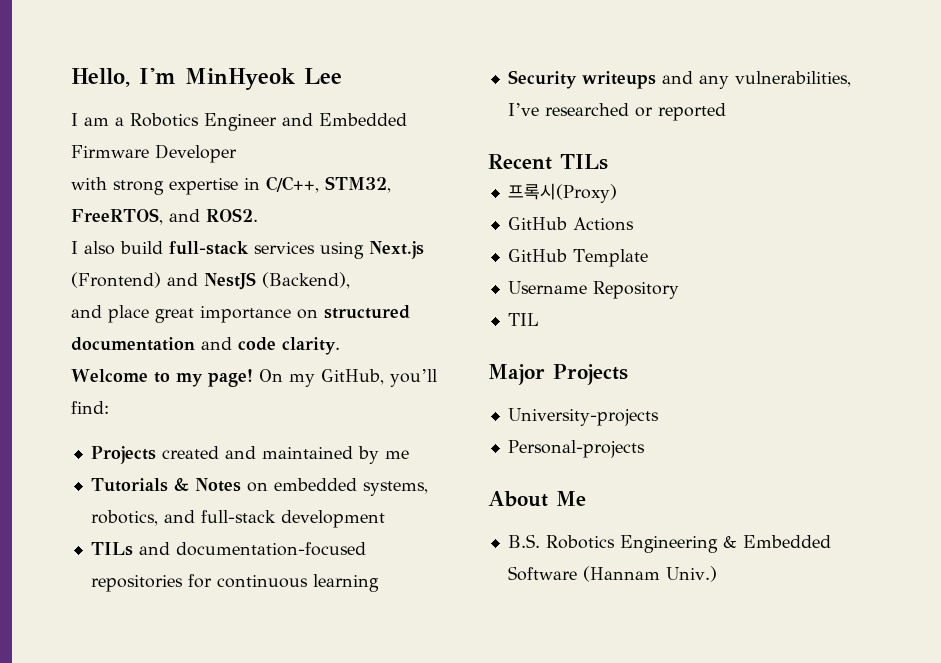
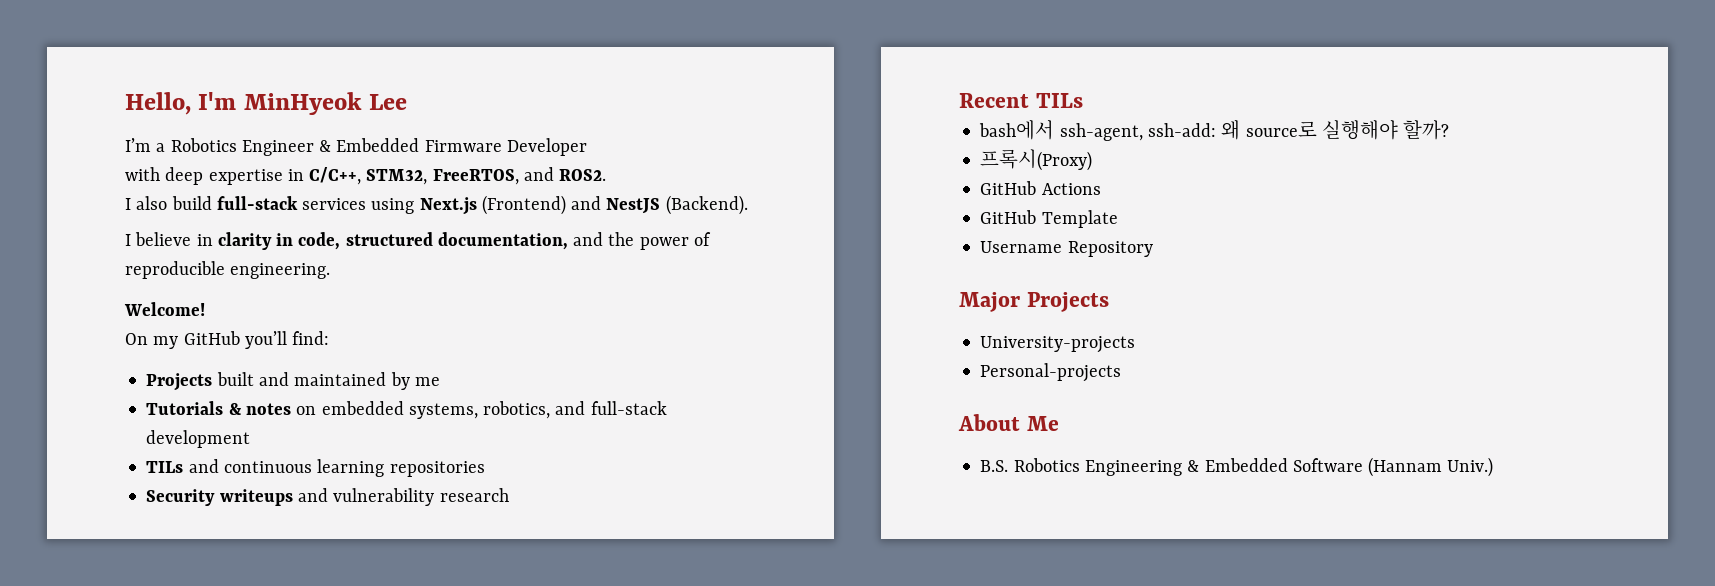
- I am a Robotics Engineer and Embedded Firmware Developer
+ I’m a Robotics Engineer & Embedded Firmware Developer
- with strong expertise in C/C++, STM32, FreeRTOS, and ROS2.
+ with deep expertise in C/C++, STM32, FreeRTOS, and ROS2.
- I also build full-stack services using Next.js (Frontend) and NestJS (Backend),
- and place great importance on structured documentation and code clarity.
- Welcome to my page! On my GitHub, you’ll find:
+ I also build full-stack services using Next.js (Frontend) and NestJS (Backend).
+ I believe in clarity in code, structured documentation, and the power of reproducible engineering.
+ Welcome!
+ On my GitHub you’ll find:
- Projects created and maintained by me
+ Projects built and maintained by me
- Tutorials & Notes on embedded systems, robotics, and full-stack development
+ Tutorials & notes on embedded systems, robotics, and full-stack development
- TILs and documentation-focused repositories for continuous learning
+ TILs and continuous learning repositories
- Security writeups and any vulnerabilities, I’ve researched or reported
+ Security writeups and vulnerability research
  Recent TILs
+ bash에서 ssh-agent, ssh-add: 왜 source로 실행해야 할까?
- TIL

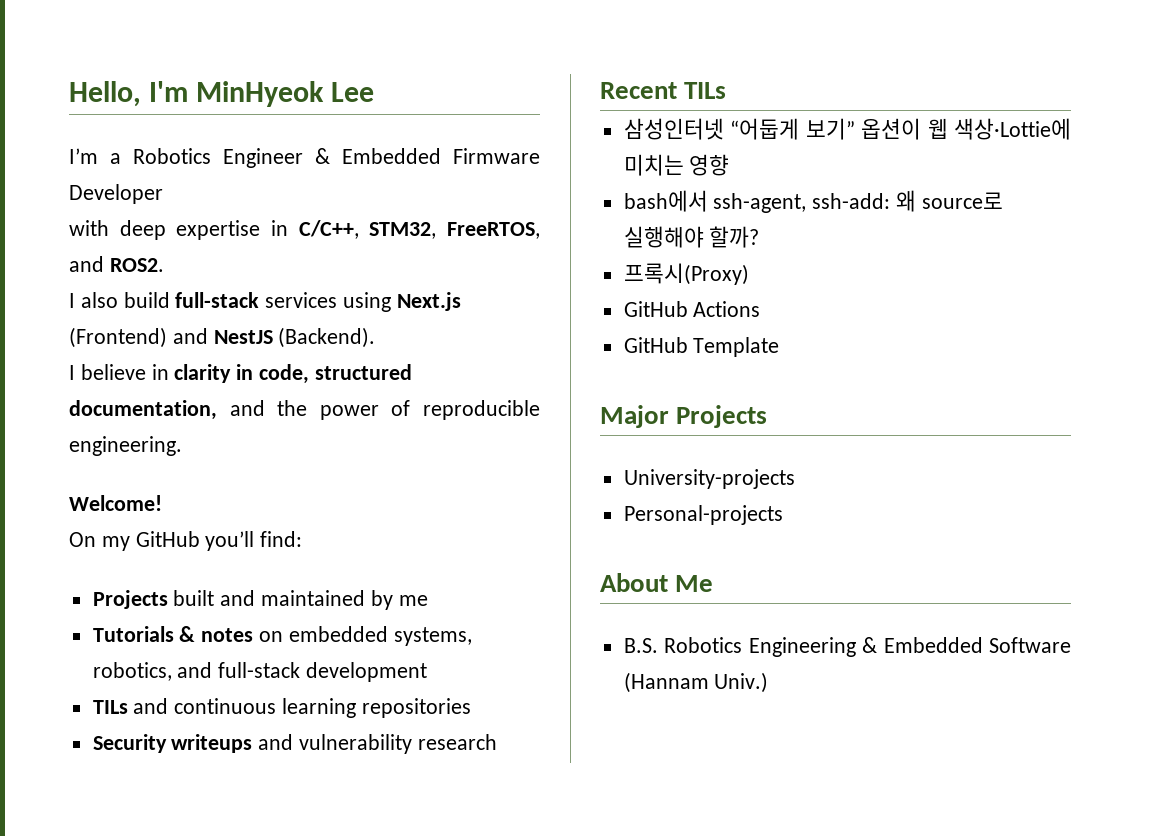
+ 삼성인터넷 “어둡게 보기” 옵션이 웹 색상·Lottie에 미치는 영향
- Username Repository

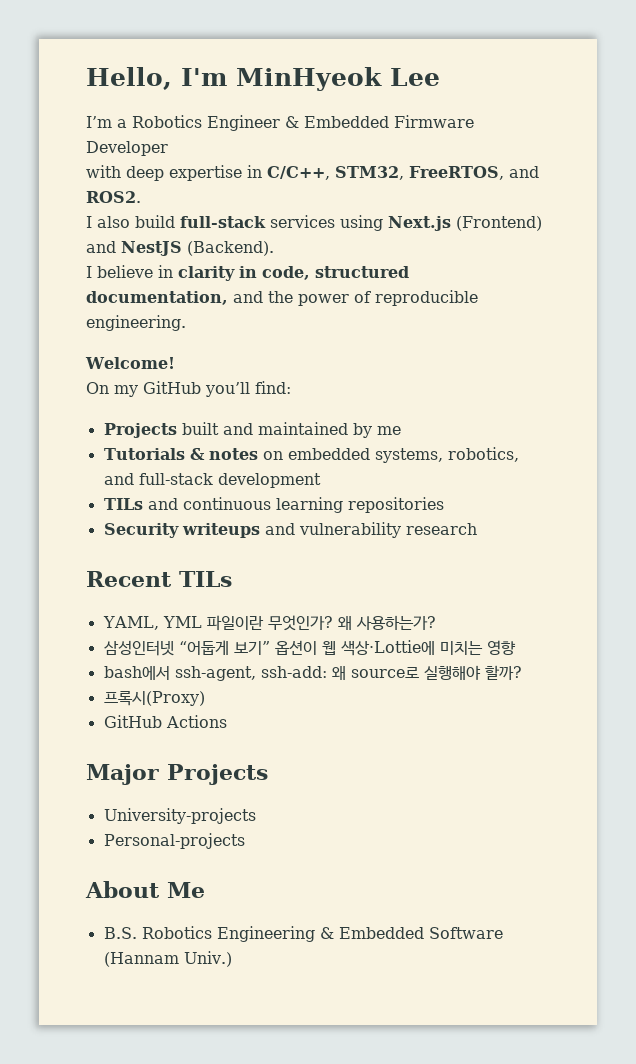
+ YAML, YML 파일이란 무엇인가? 왜 사용하는가?
- GitHub Template

